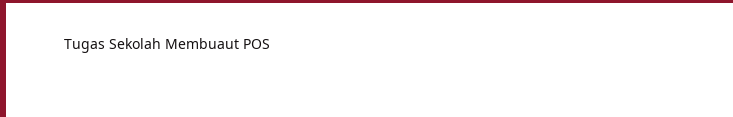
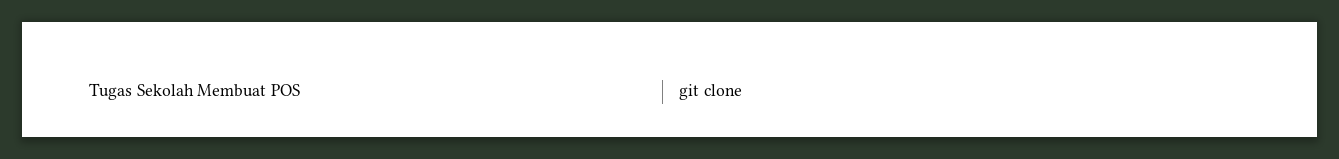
- Tugas Sekolah Membuaut POS
+ Tugas Sekolah Membuat POS
+ git clone

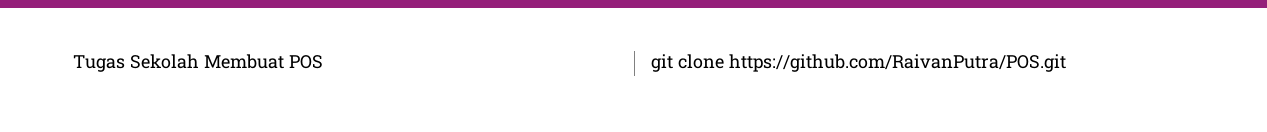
- git clone
+ git clone https://github.com/RaivanPutra/POS.git

